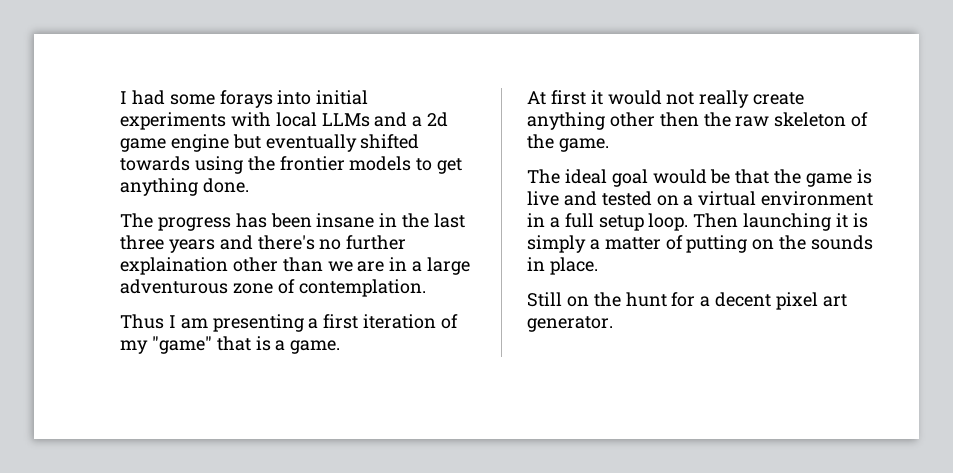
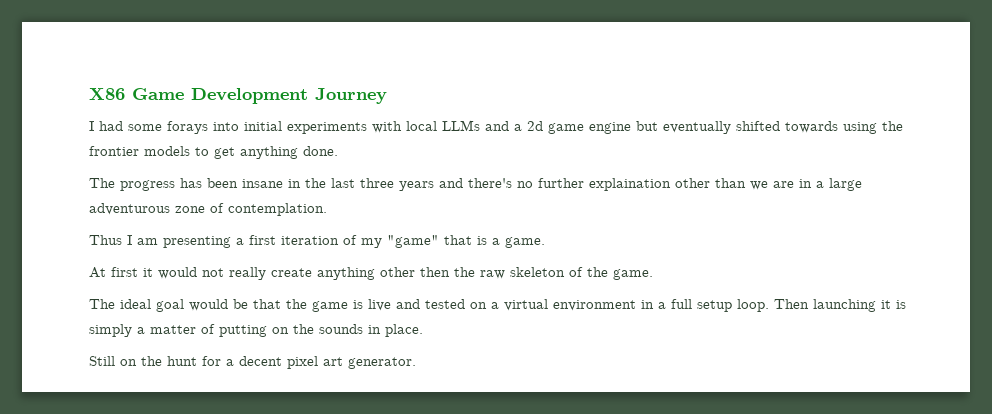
+ X86 Game Development Journey

